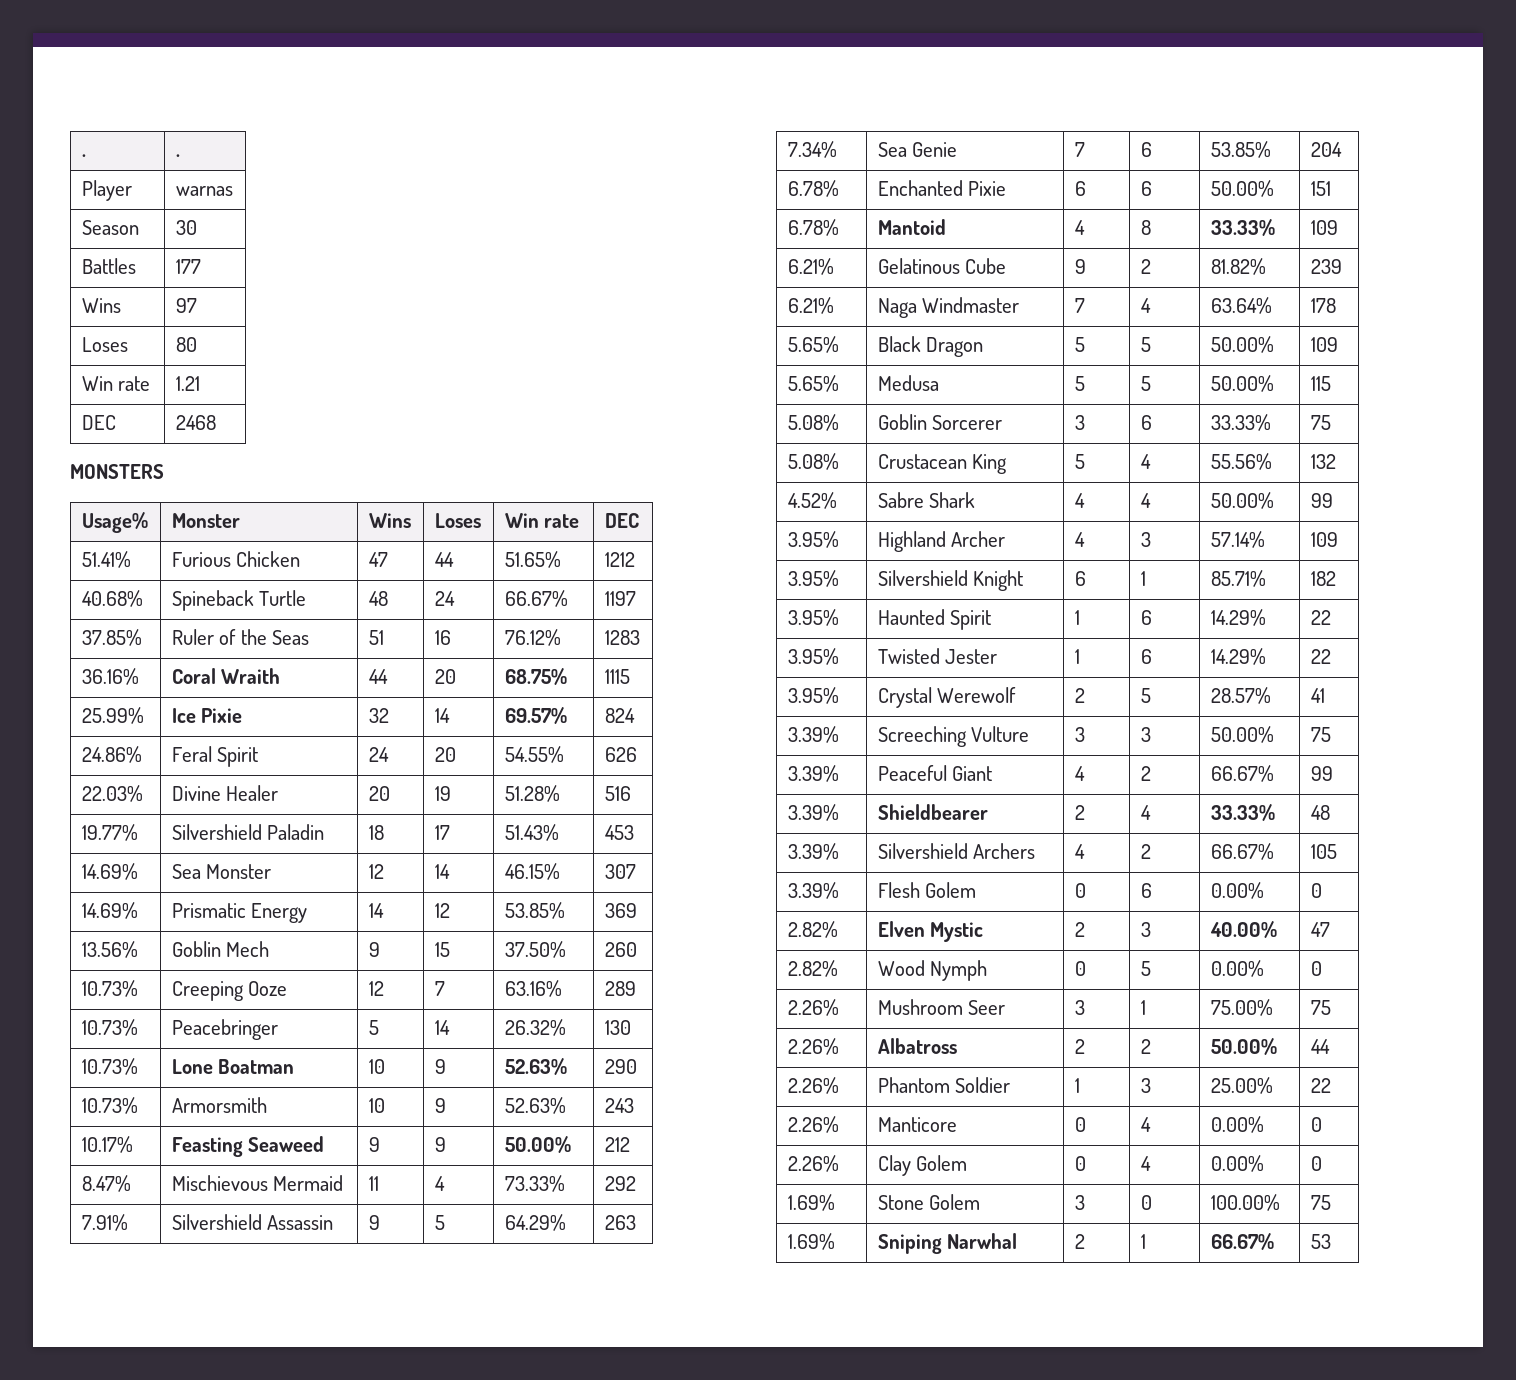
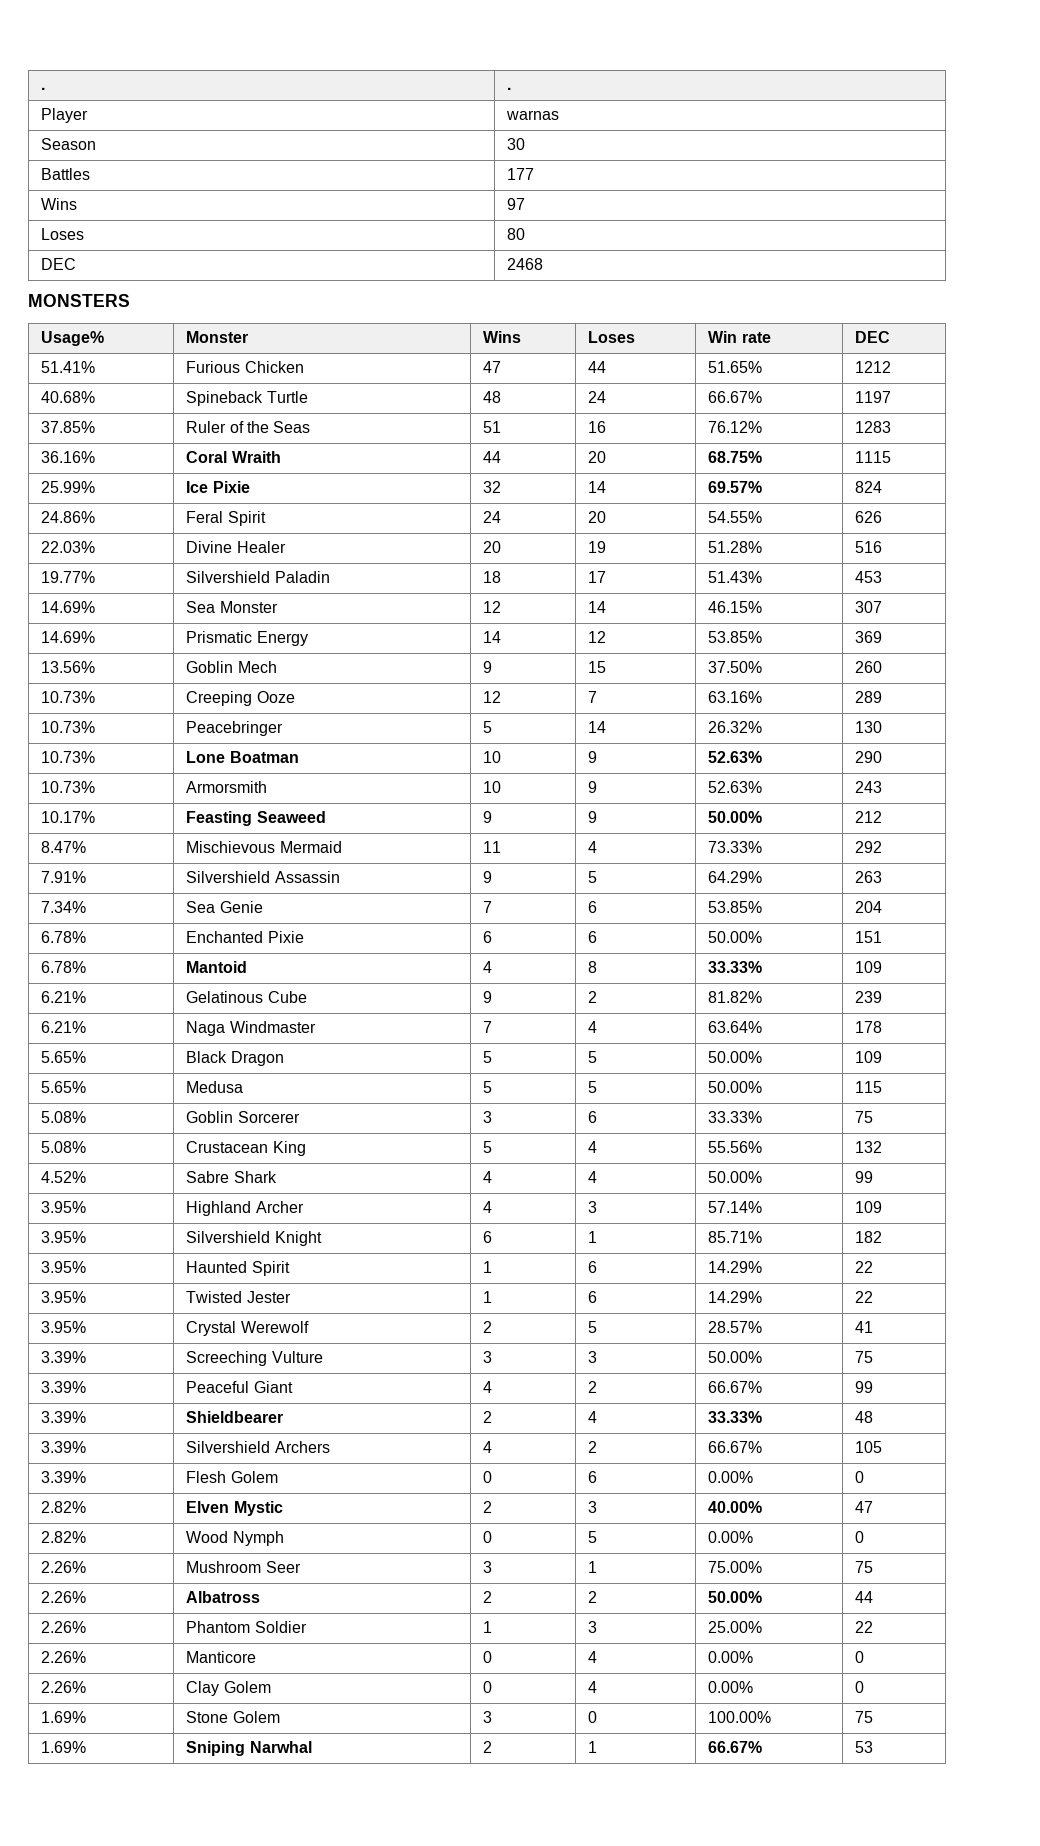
- Win rate | 1.21

